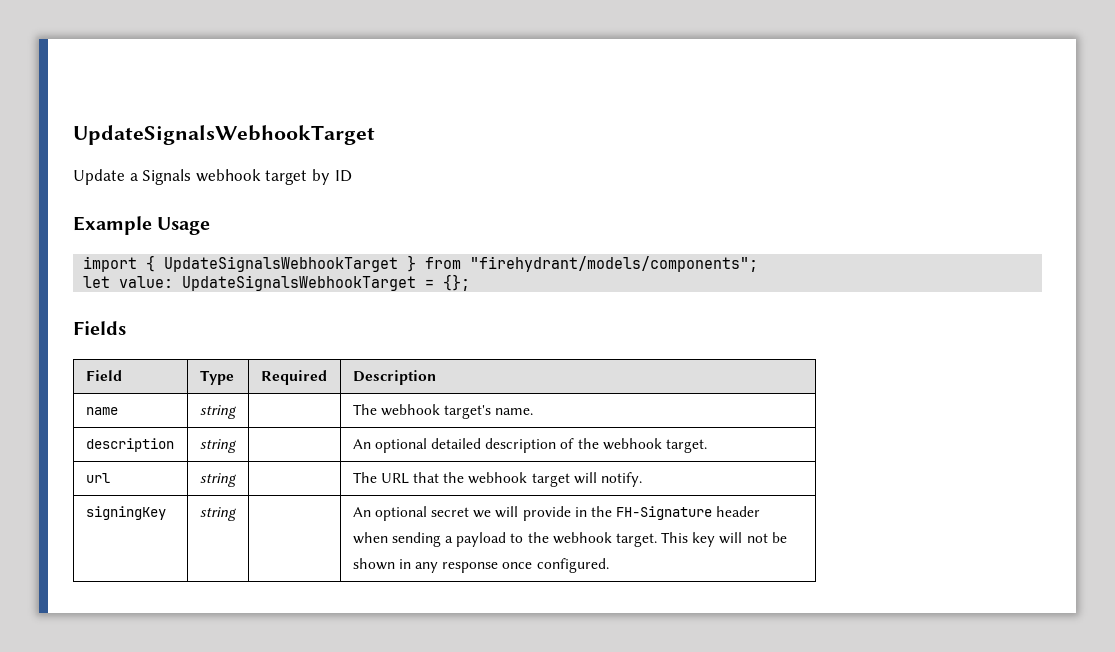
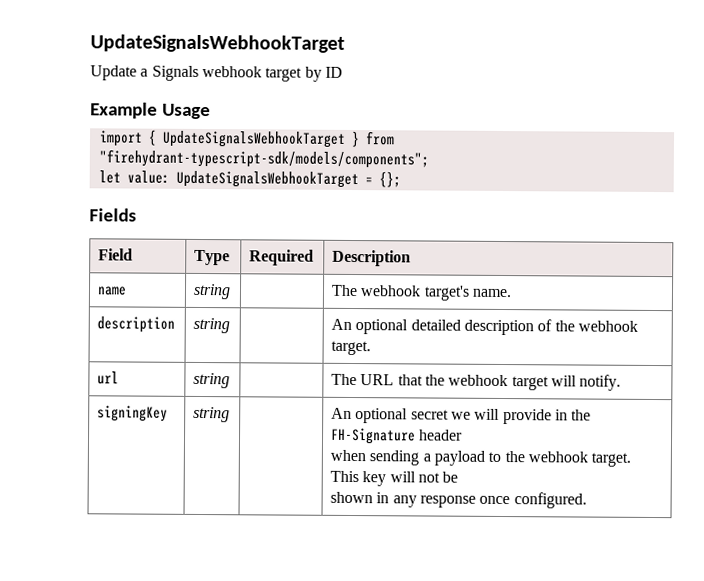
- import { UpdateSignalsWebhookTarget } from "firehydrant/models/components";
+ import { UpdateSignalsWebhookTarget } from "firehydrant-typescript-sdk/models/components";

